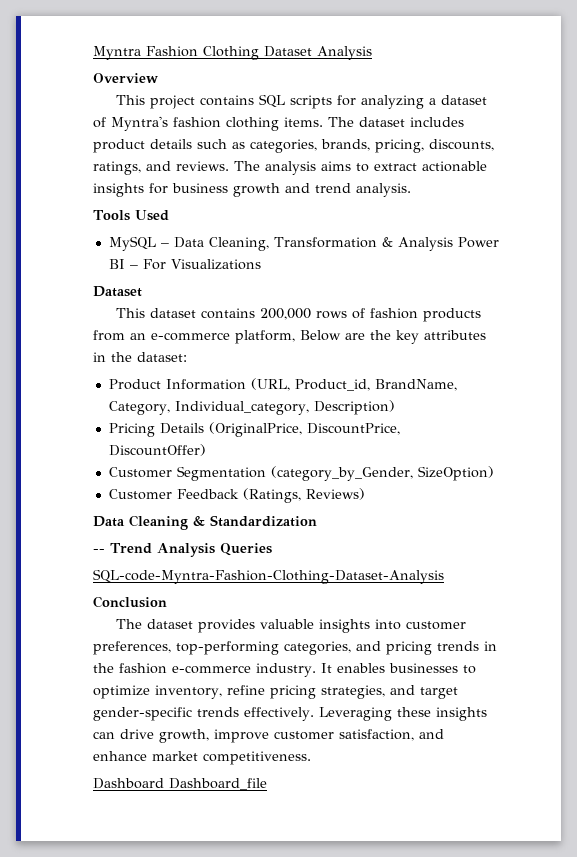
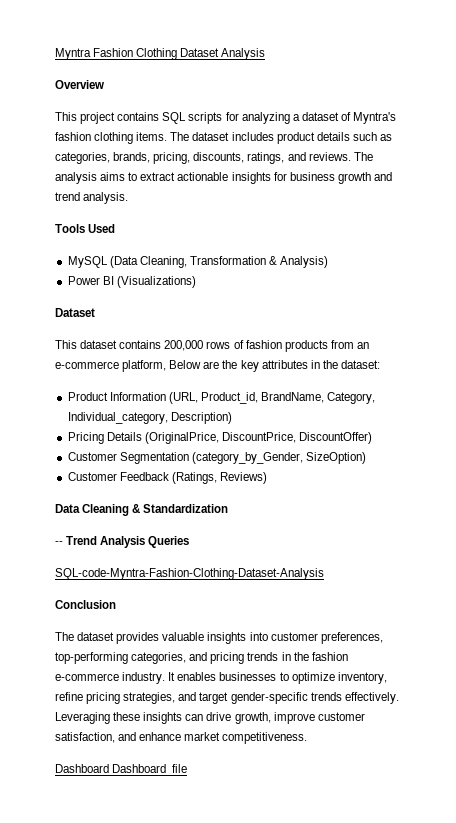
- MySQL – Data Cleaning, Transformation & Analysis Power BI – For Visualizations
+ MySQL (Data Cleaning, Transformation & Analysis)
+ Power BI (Visualizations)

